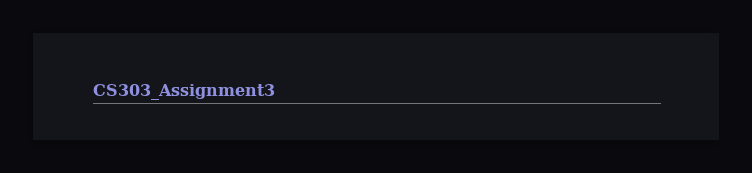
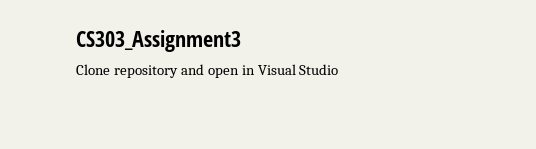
+ Clone repository and open in Visual Studio

